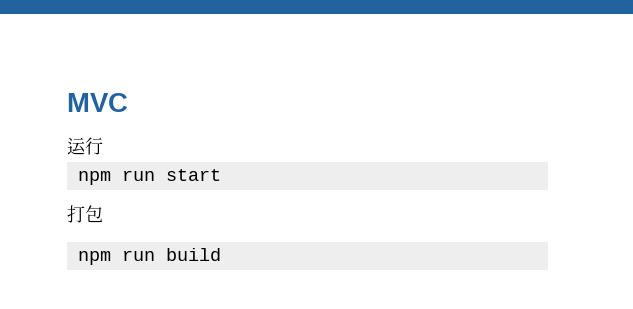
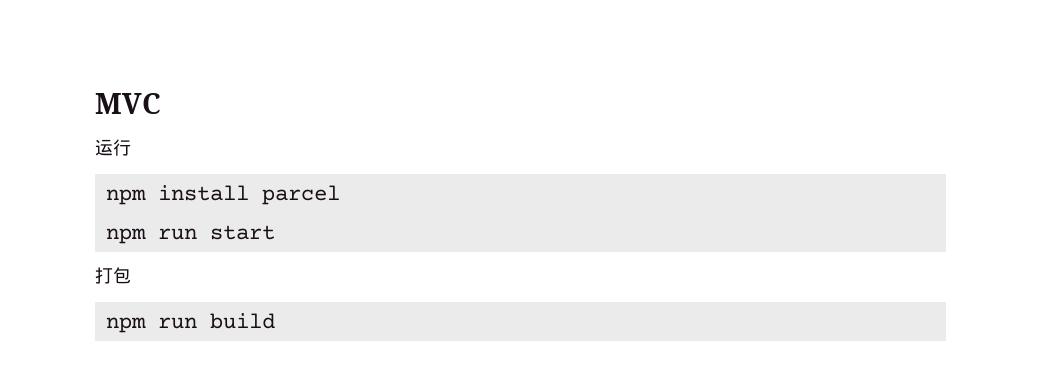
+ npm install parcel

